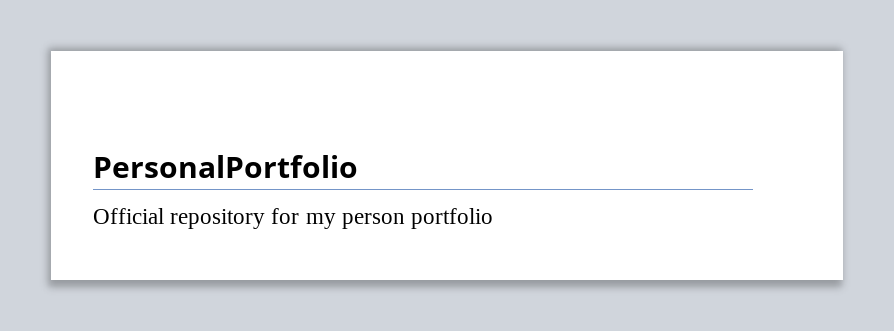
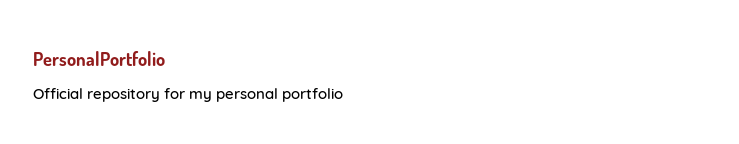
- Official repository for my person portfolio
+ Official repository for my personal portfolio

